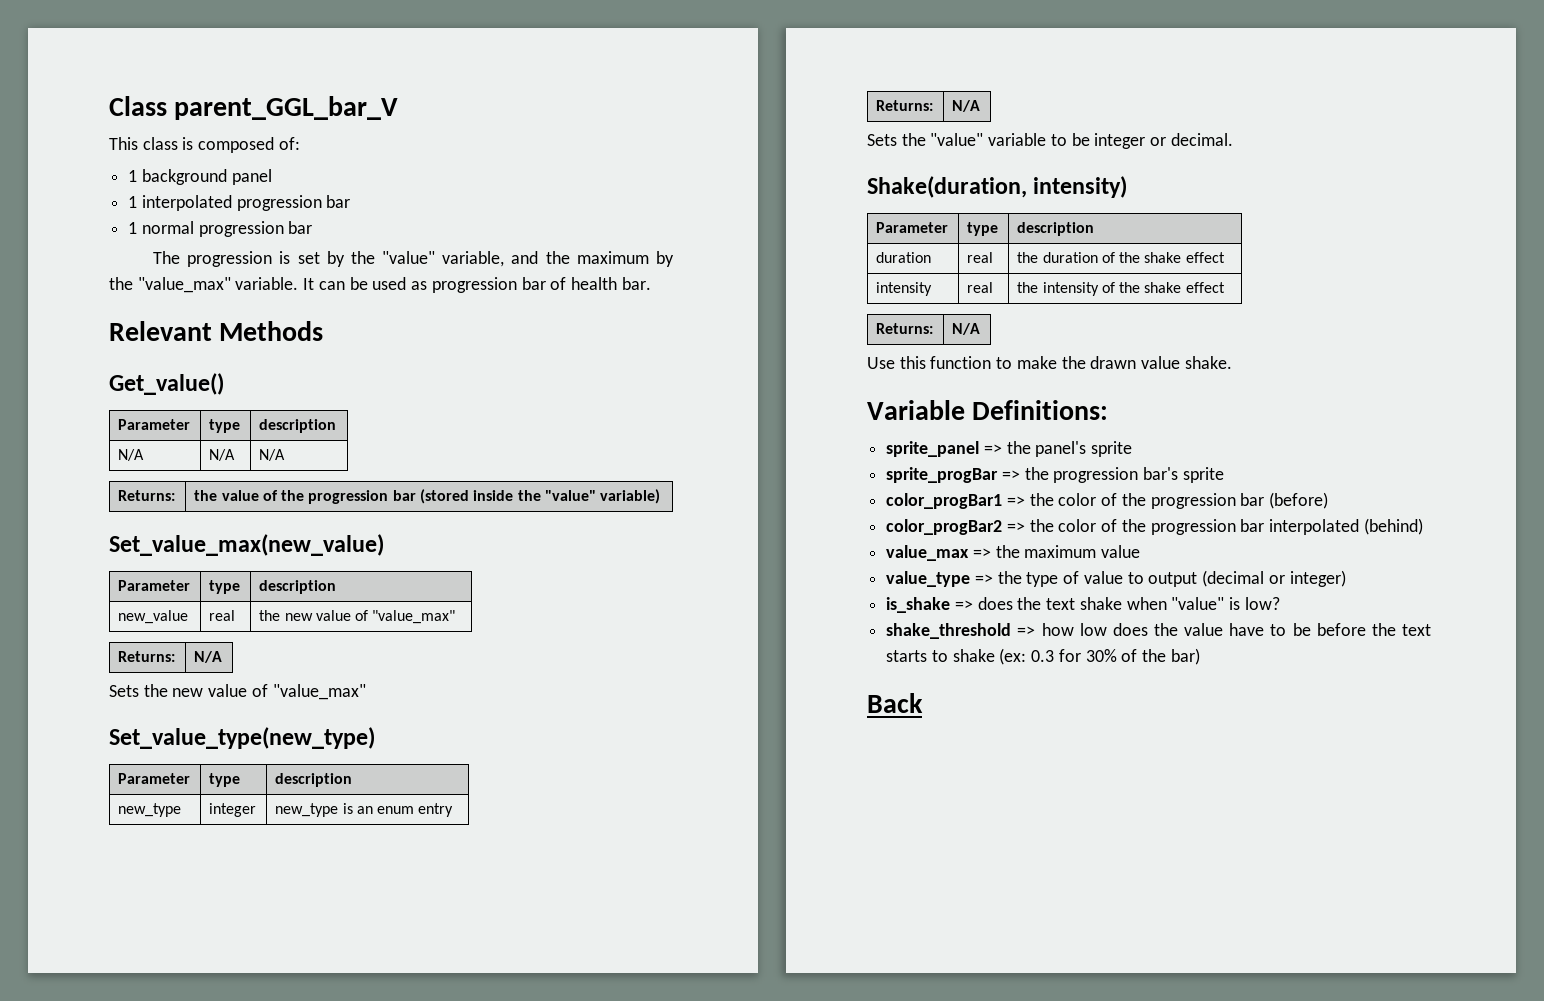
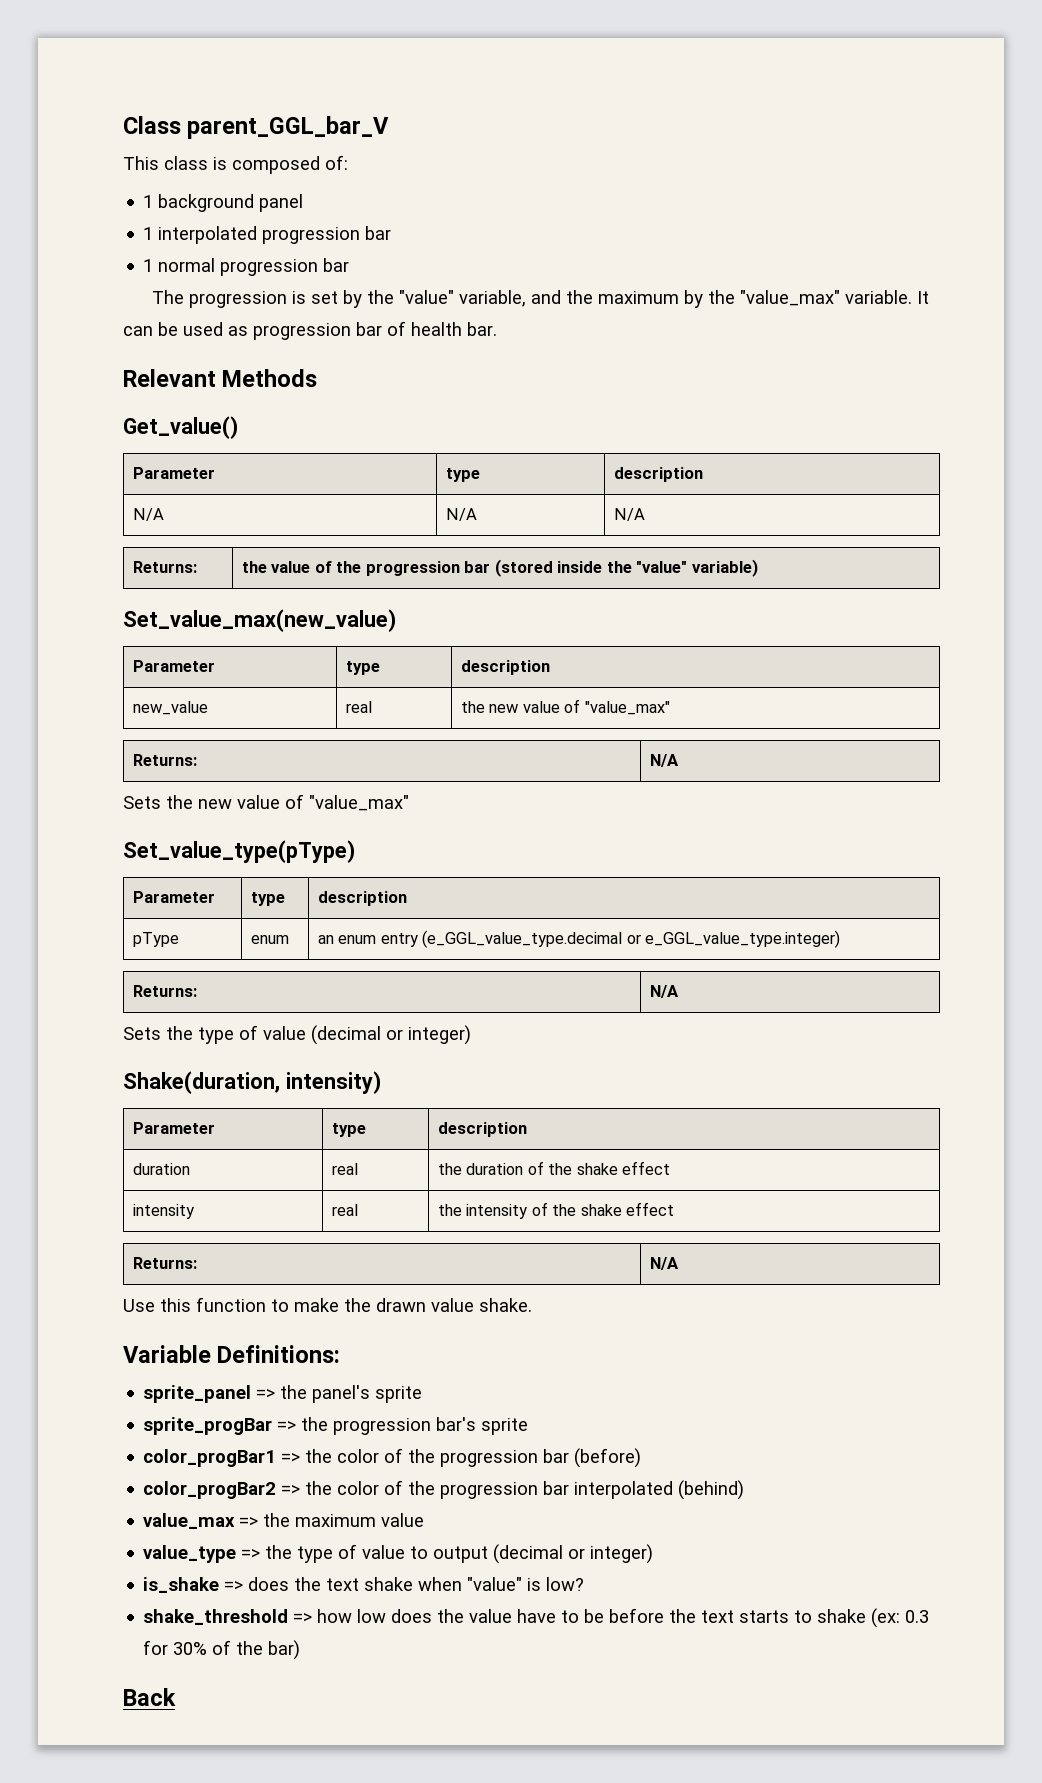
- Set_value_type(new_type)
+ Set_value_type(pType)
  Parameter | type | description
- new_type | integer | new_type is an enum entry
+ pType | enum | an enum entry (e_GGL_value_type.decimal or e_GGL_value_type.integer)
  Returns: | N/A
- Sets the "value" variable to be integer or decimal.
+ Sets the type of value (decimal or integer)

